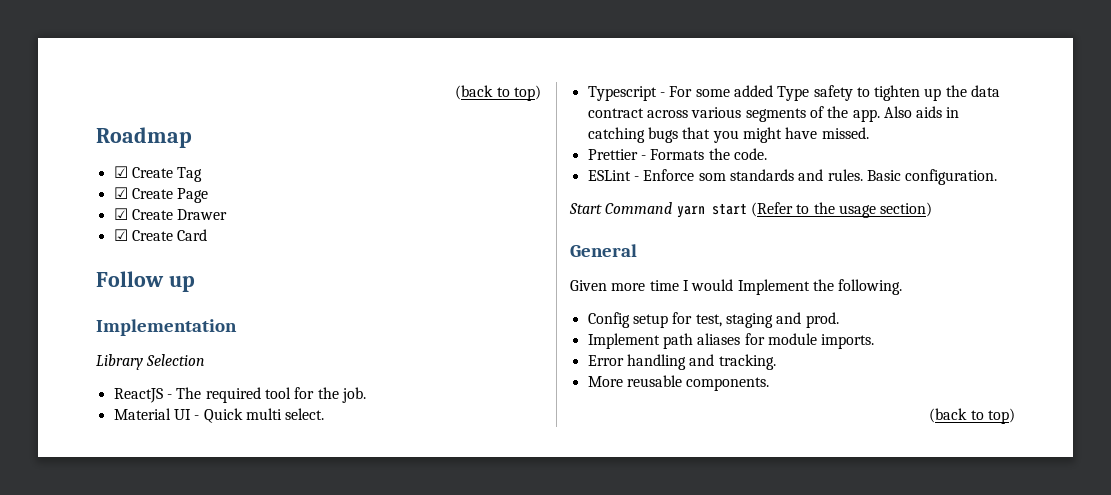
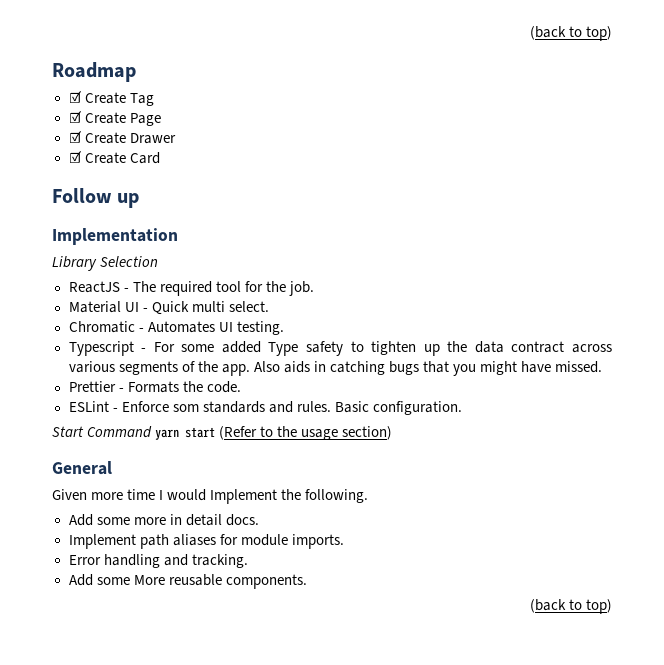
+ Chromatic - Automates UI testing.
- Config setup for test, staging and prod.
+ Add some more in detail docs.
- More reusable components.
+ Add some More reusable components.

